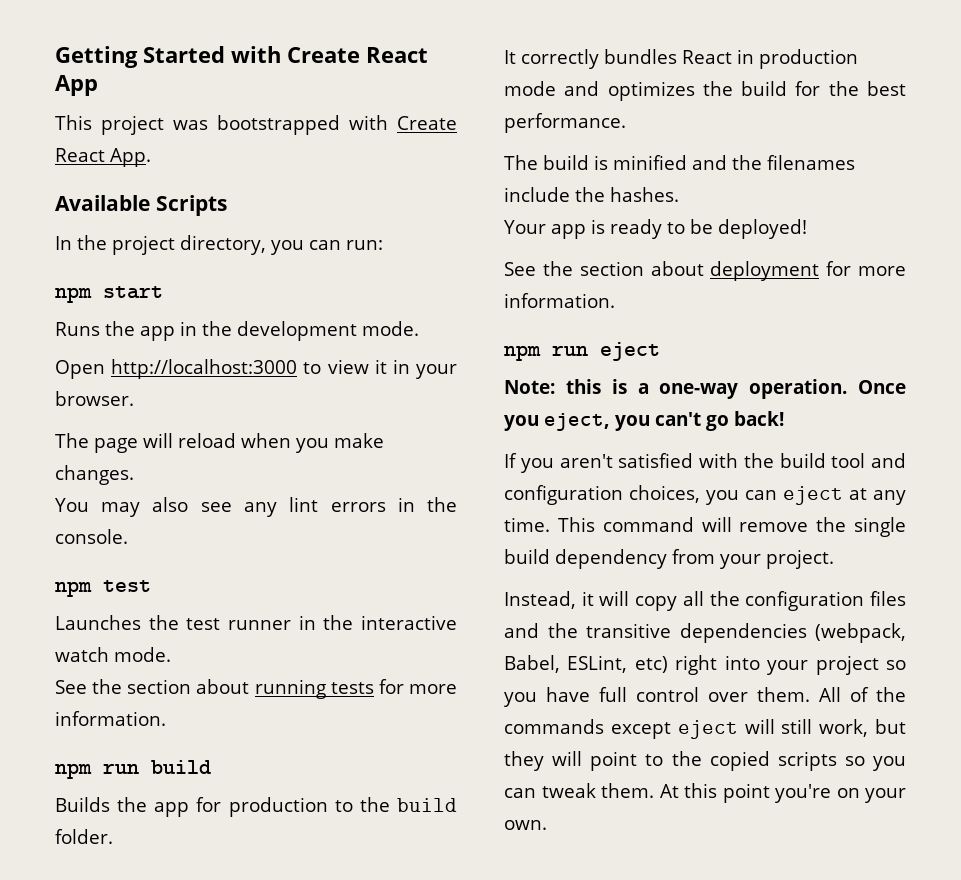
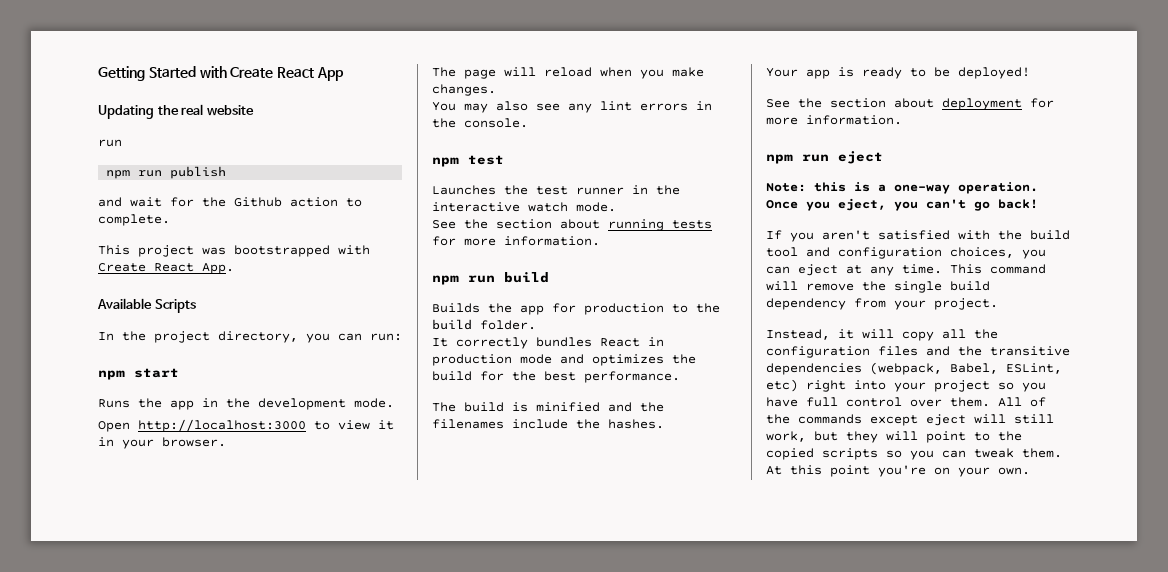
+ Updating the real website
+ run
+ npm run publish
+ and wait for the Github action to complete.

